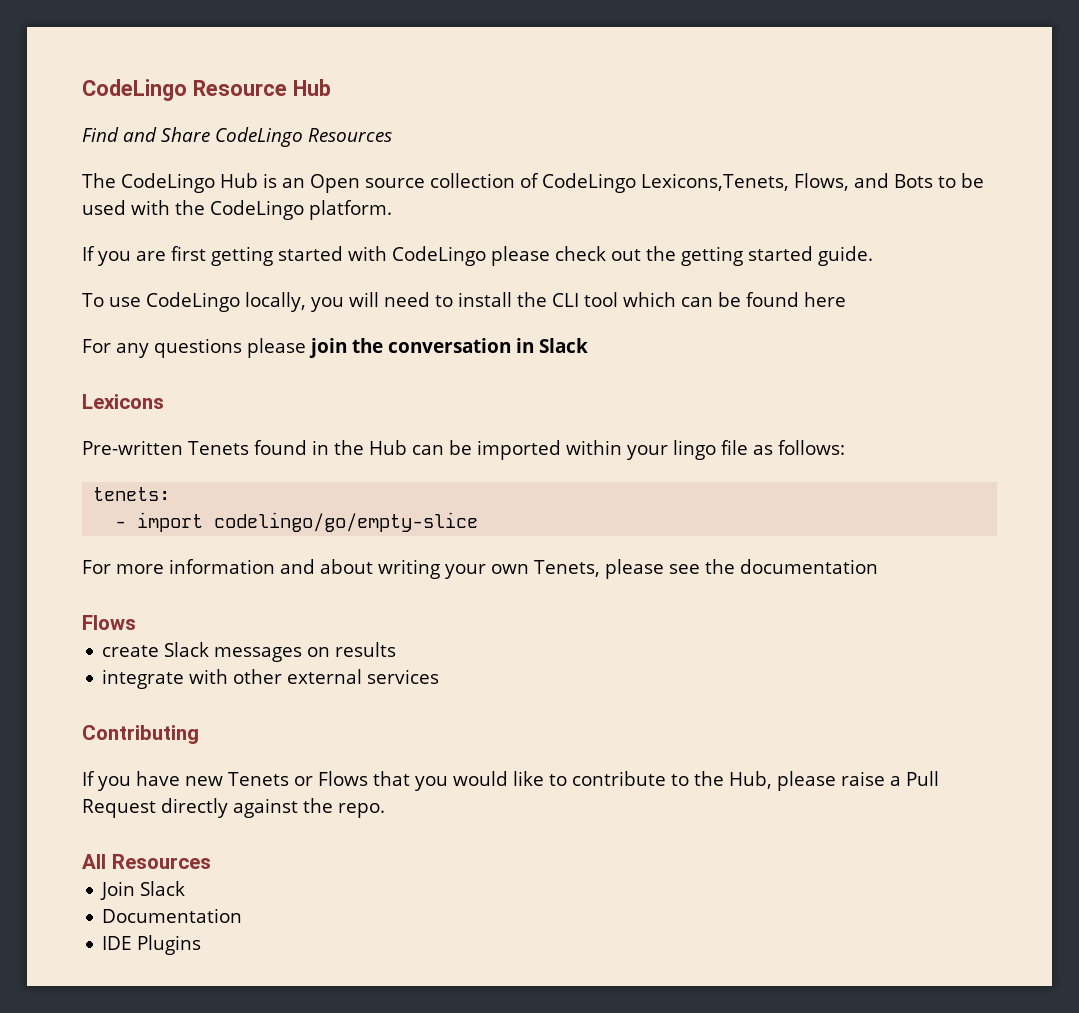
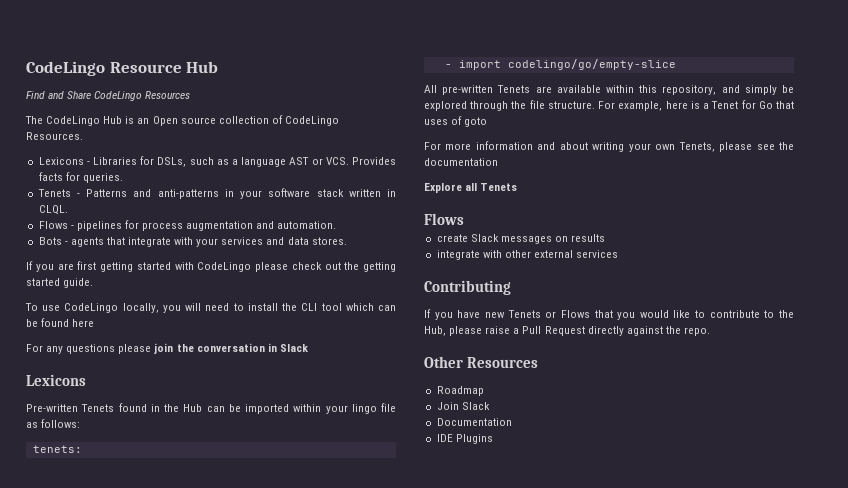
- The CodeLingo Hub is an Open source collection of CodeLingo Lexicons,Tenets, Flows, and Bots to be used with the CodeLingo platform.
+ The CodeLingo Hub is an Open source collection of CodeLingo Resources.
+ Lexicons - Libraries for DSLs, such as a language AST or VCS. Provides facts for queries.
+ Tenets - Patterns and anti-patterns in your software stack written in CLQL.
+ Flows - pipelines for process augmentation and automation.
+ Bots - agents that integrate with your services and data stores.
+ All pre-written Tenets are available within this repository, and simply be explored through the file structure. For example, here is a Tenet for Go that uses of goto
+ Explore all Tenets
- All Resources
+ Other Resources
+ Roadmap

